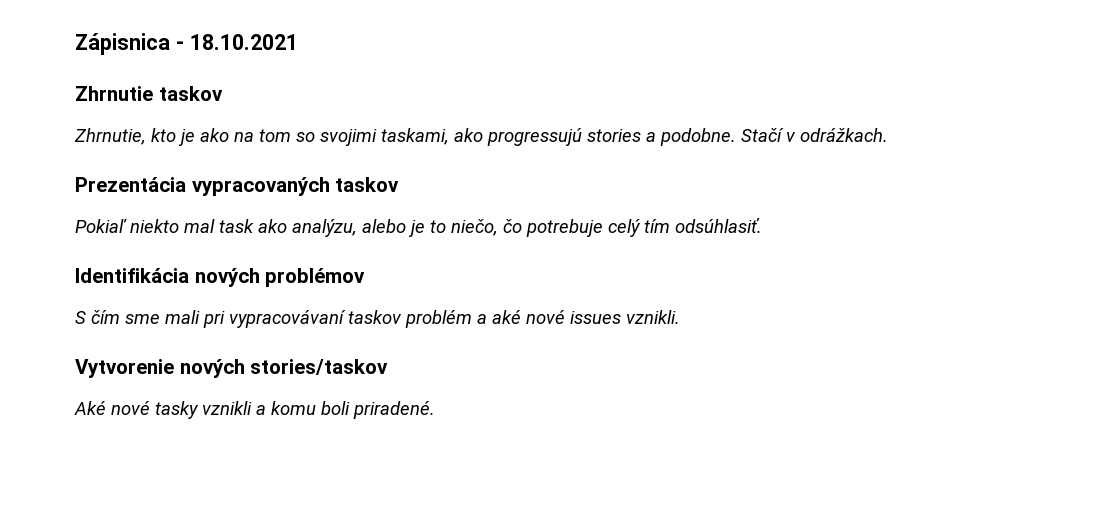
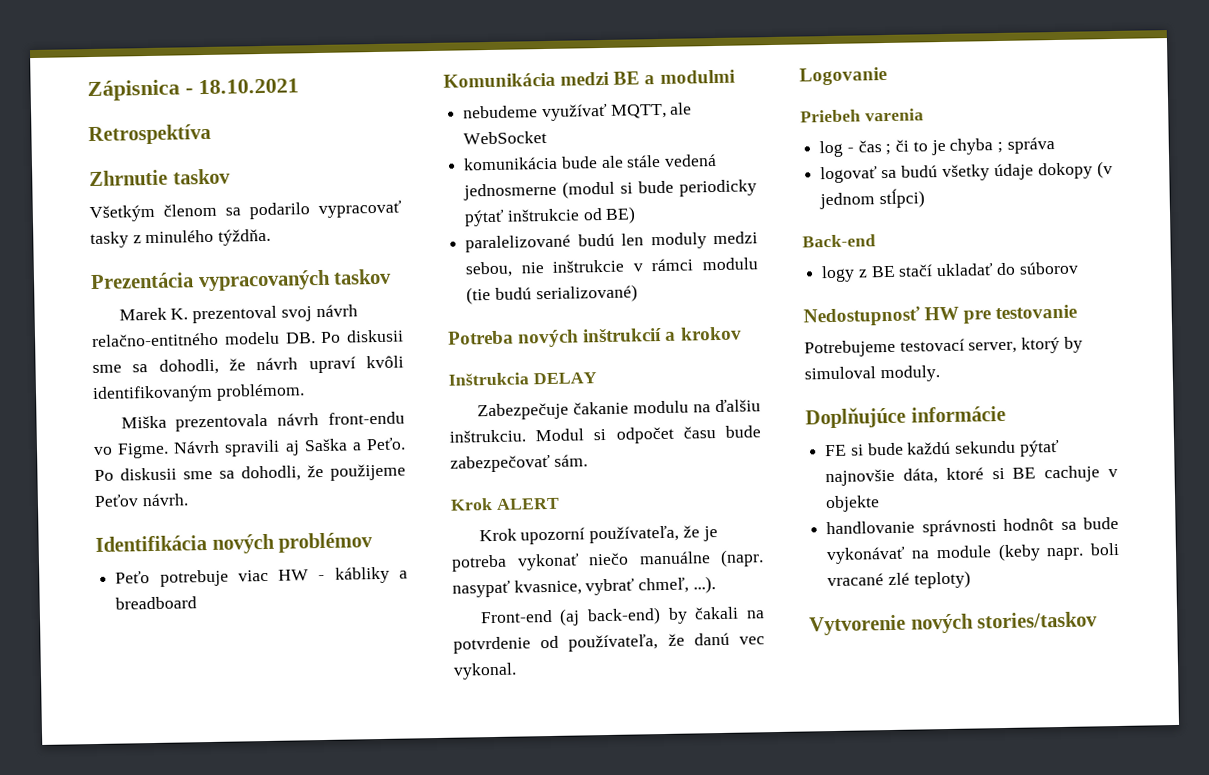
+ Retrospektíva
- Zhrnutie, kto je ako na tom so svojimi taskami, ako progressujú stories a podobne. Stačí v odrážkach.
+ Všetkým členom sa podarilo vypracovať tasky z minulého týždňa.
  Prezentácia vypracovaných taskov
- Pokiaľ niekto mal task ako analýzu, alebo je to niečo, čo potrebuje celý tím odsúhlasiť.
+ Marek K. prezentoval svoj návrh relačno-entitného modelu DB. Po diskusii sme sa dohodli, že návrh upraví kvôli identifikovaným problémom.
+ Miška prezentovala návrh front-endu vo Figme. Návrh spravili aj Saška a Peťo. Po diskusii sme sa dohodli, že použijeme Peťov návrh.
  Identifikácia nových problémov
- S čím sme mali pri vypracovávaní taskov problém a aké nové issues vznikli.
+ Peťo potrebuje viac HW - kábliky a breadboard
+ Komunikácia medzi BE a modulmi
+ nebudeme využívať MQTT, ale WebSocket
+ komunikácia bude ale stále vedená jednosmerne (modul si bude periodicky pýtať inštrukcie od BE)
+ paralelizované budú len moduly medzi sebou, nie inštrukcie v rámci modulu (tie budú serializované)
+ Potreba nových inštrukcií a krokov
+ Inštrukcia DELAY
+ Zabezpečuje čakanie modulu na ďalšiu inštrukciu. Modul si odpočet času bude zabezpečovať sám.
+ Krok ALERT
+ Krok upozorní používateľa, že je potreba vykonať niečo manuálne (napr. nasypať kvasnice, vybrať chmeľ, ...).
+ Front-end (aj back-end) by čakali na potvrdenie od používateľa, že danú vec vykonal.
+ Logovanie
+ Priebeh varenia
+ log - čas ; či to je chyba ; správa
+ logovať sa budú všetky údaje dokopy (v jednom stĺpci)
+ Back-end
+ logy z BE stačí ukladať do súborov
+ Nedostupnosť HW pre testovanie
+ Potrebujeme testovací server, ktorý by simuloval moduly.
+ Doplňujúce informácie
+ FE si bude každú sekundu pýtať najnovšie dáta, ktoré si BE cachuje v objekte
+ handlovanie správnosti hodnôt sa bude vykonávať na module (keby napr. boli vracané zlé teploty)
  Vytvorenie nových stories/taskov
- Aké nové tasky vznikli a komu boli priradené.

